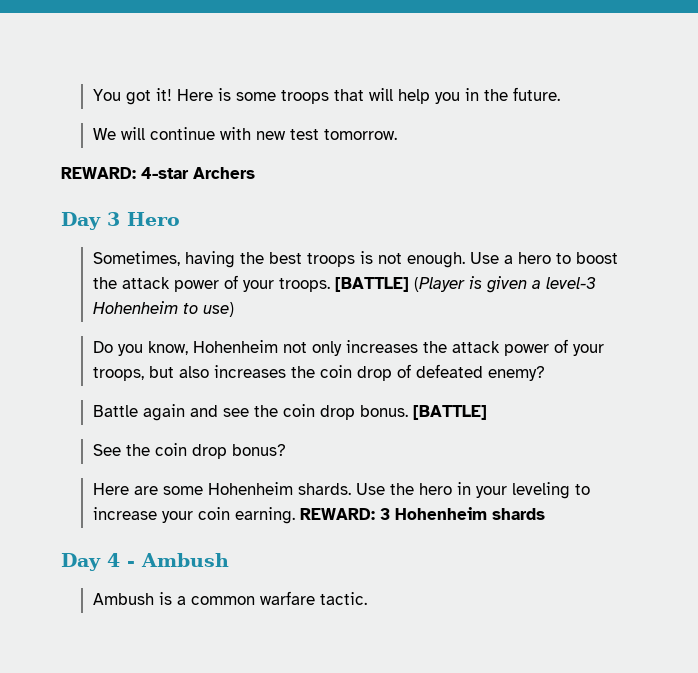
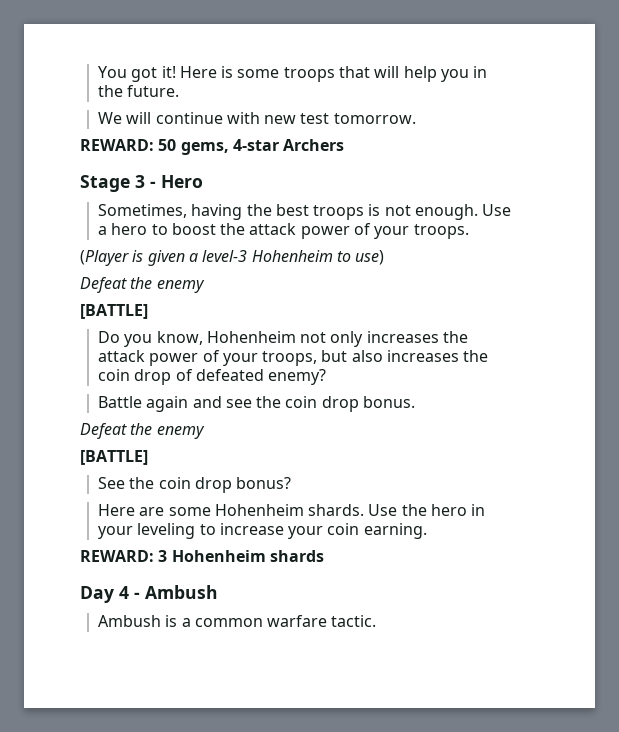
- REWARD: 4-star Archers
+ REWARD: 50 gems, 4-star Archers
- Day 3 Hero
+ Stage 3 - Hero
- Use a hero to boost the attack power of your troops. [BATTLE] (Player is given a level-3 Hohenheim to use)
+ Use a hero to boost the attack power of your troops.
+ (Player is given a level-3 Hohenheim to use)
+ Defeat the enemy
+ [BATTLE]
- Battle again and see the coin drop bonus. [BATTLE]
+ Battle again and see the coin drop bonus.
+ Defeat the enemy
+ [BATTLE]
- Use the hero in your leveling to increase your coin earning. REWARD: 3 Hohenheim shards
+ Use the hero in your leveling to increase your coin earning.
+ REWARD: 3 Hohenheim shards

